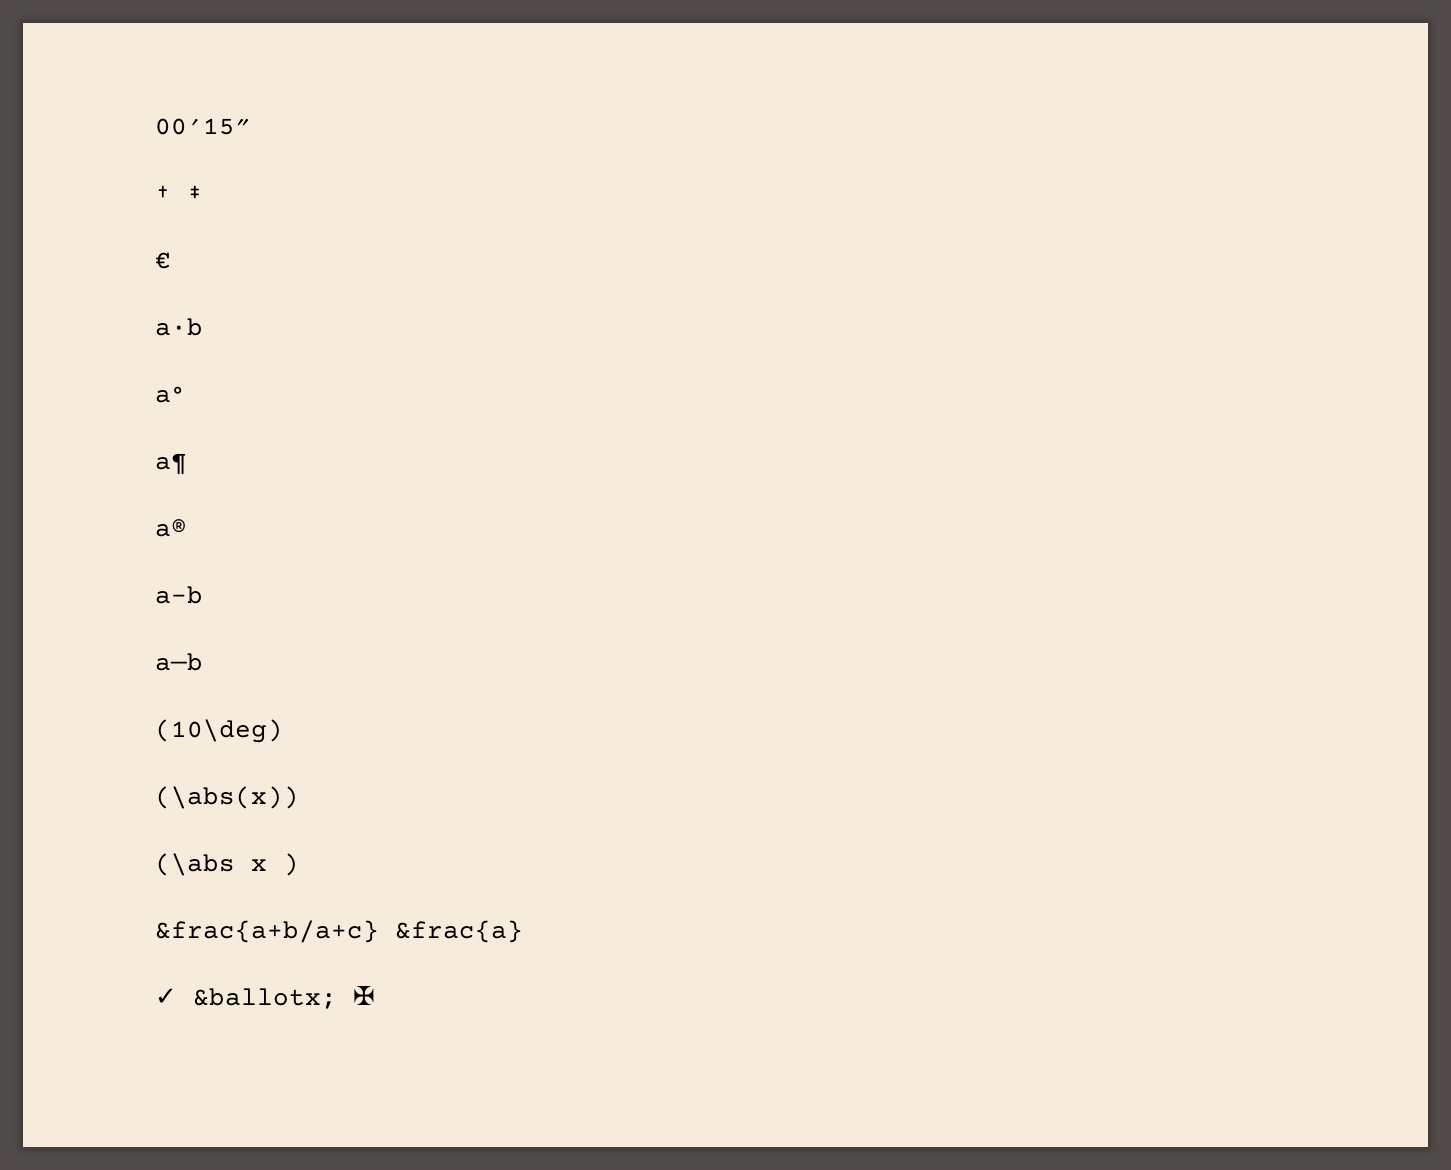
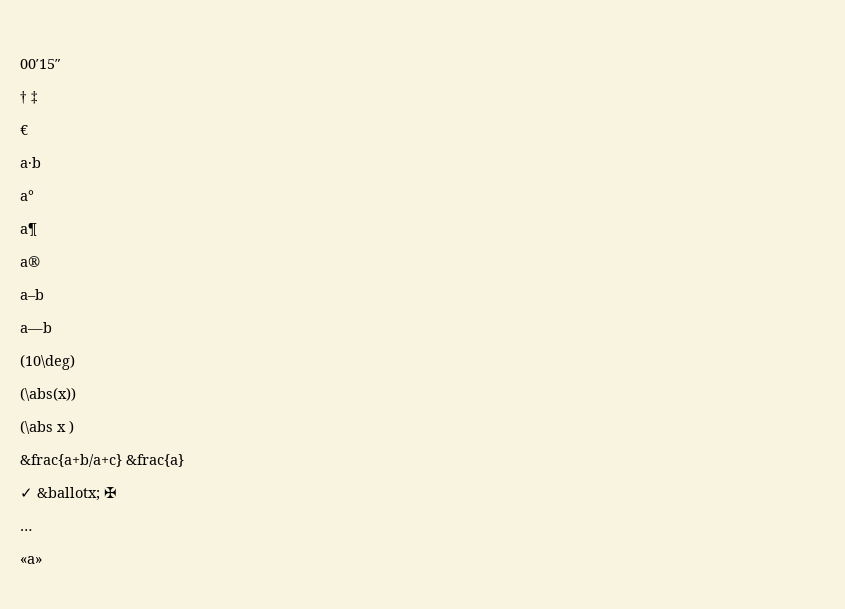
+ …
+ «a»

